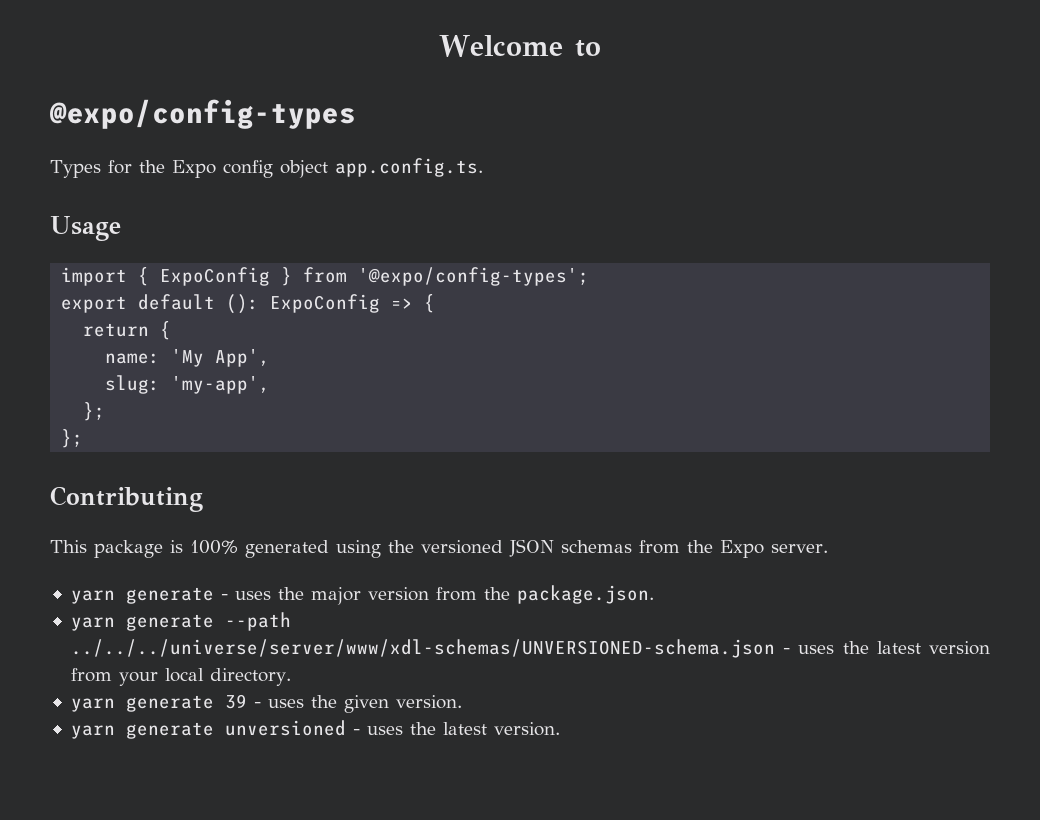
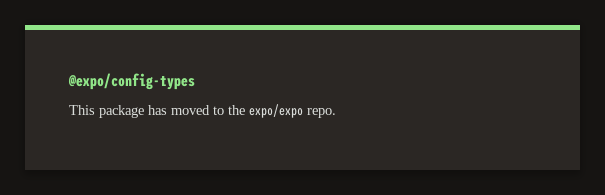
- Welcome to
- Types for the Expo config object app.config.ts.
- Usage
- import { ExpoConfig } from '@expo/config-types';
- export default (): ExpoConfig => {
- return {
- name: 'My App',
- slug: 'my-app',
- };
- };
- Contributing
- This package is 100% generated using the versioned JSON schemas from the Expo server.
- yarn generate - uses the major version from the package.json.
- yarn generate --path ../../../universe/server/www/xdl-schemas/UNVERSIONED-schema.json - uses the latest version from your local directory.
- yarn generate 39 - uses the given version.
- yarn generate unversioned - uses the latest version.
+ This package has moved to the expo/expo repo.

